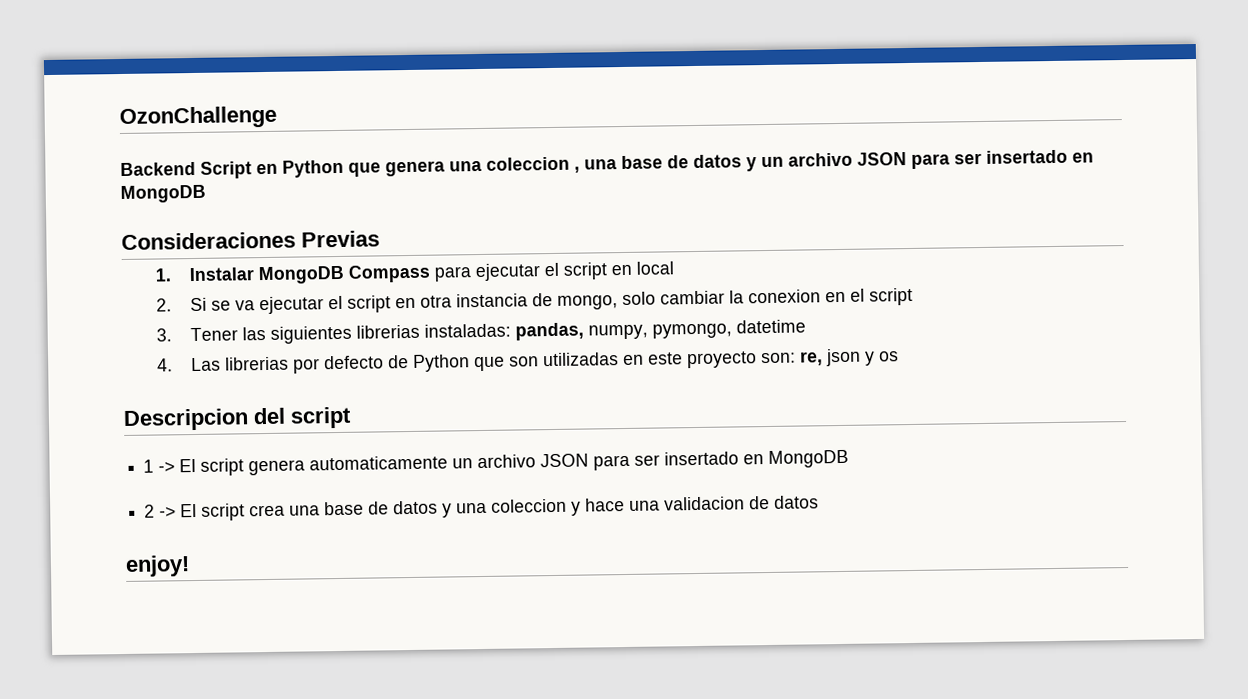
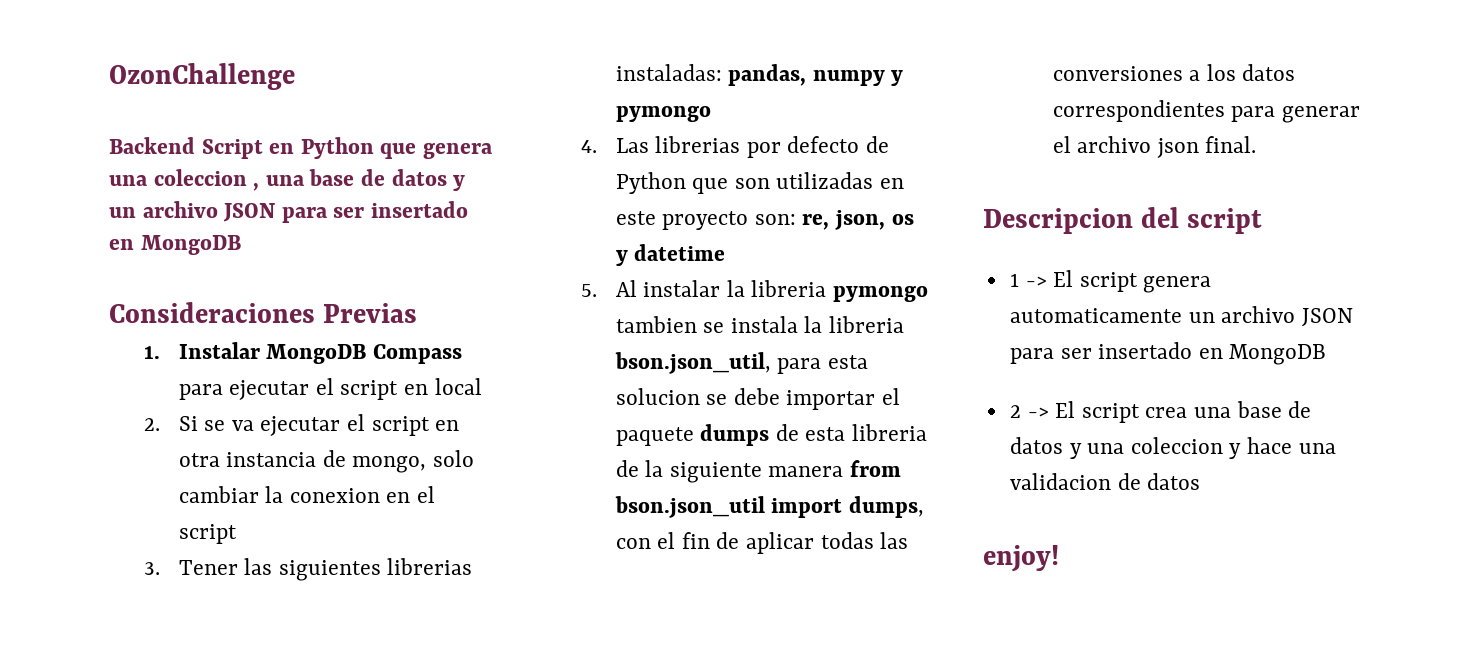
- 3. Tener las siguientes librerias instaladas: pandas, numpy, pymongo, datetime
+ 3. Tener las siguientes librerias instaladas: pandas, numpy y pymongo
- 4. Las librerias por defecto de Python que son utilizadas en este proyecto son: re, json y os
+ 4. Las librerias por defecto de Python que son utilizadas en este proyecto son: re, json, os y datetime
+ 5. Al instalar la libreria pymongo tambien se instala la libreria bson.json_util, para esta solucion se debe importar el paquete dumps de esta libreria de la siguiente manera from bson.json_util import dumps, con el fin de aplicar todas las conversiones a los datos correspondientes para generar el archivo json final.

